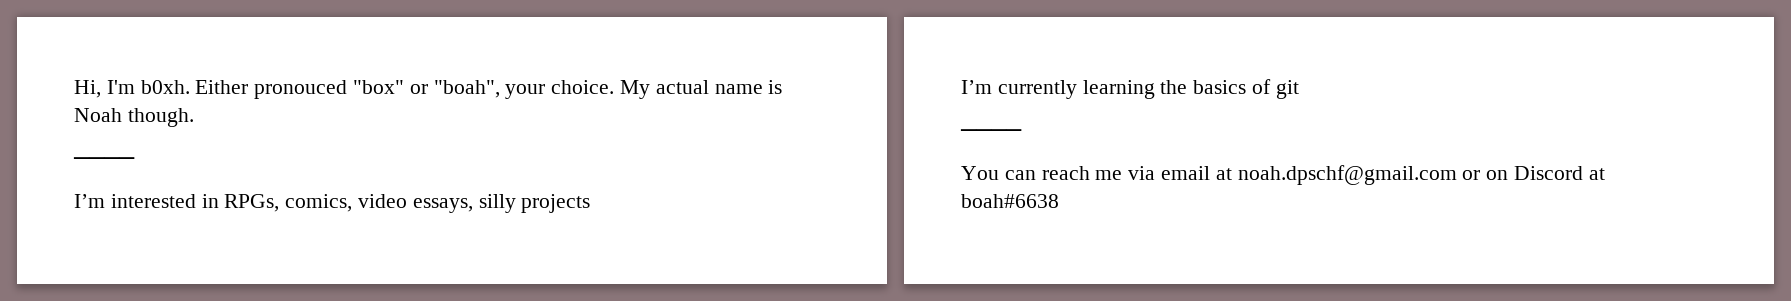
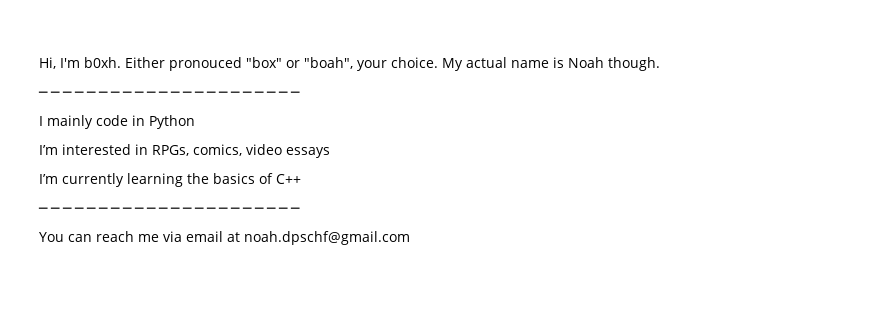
  My actual name is Noah though.
- ────
+ ─ ─ ─ ─ ─ ─ ─ ─ ─ ─ ─ ─ ─ ─ ─ ─ ─ ─ ─ ─ ─ ─
+ I mainly code in Python
- I’m interested in RPGs, comics, video essays, silly projects
+ I’m interested in RPGs, comics, video essays
- I’m currently learning the basics of git
- ────
+ I’m currently learning the basics of C++
+ ─ ─ ─ ─ ─ ─ ─ ─ ─ ─ ─ ─ ─ ─ ─ ─ ─ ─ ─ ─ ─ ─
- You can reach me via email at noah.dpschf@gmail.com or on Discord at boah#6638
+ You can reach me via email at noah.dpschf@gmail.com

